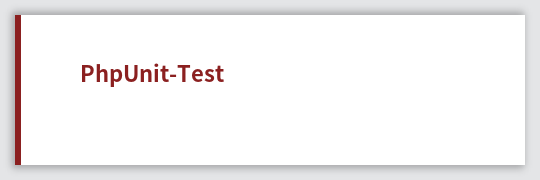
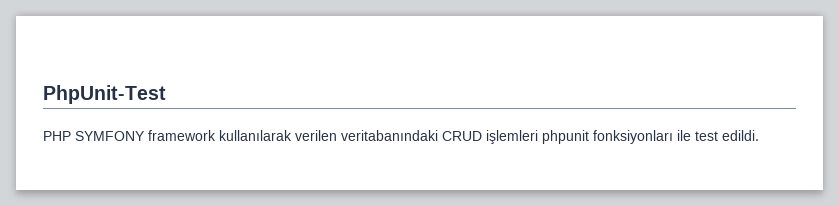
+ PHP SYMFONY framework kullanılarak verilen veritabanındaki CRUD işlemleri phpunit fonksiyonları ile test edildi.

